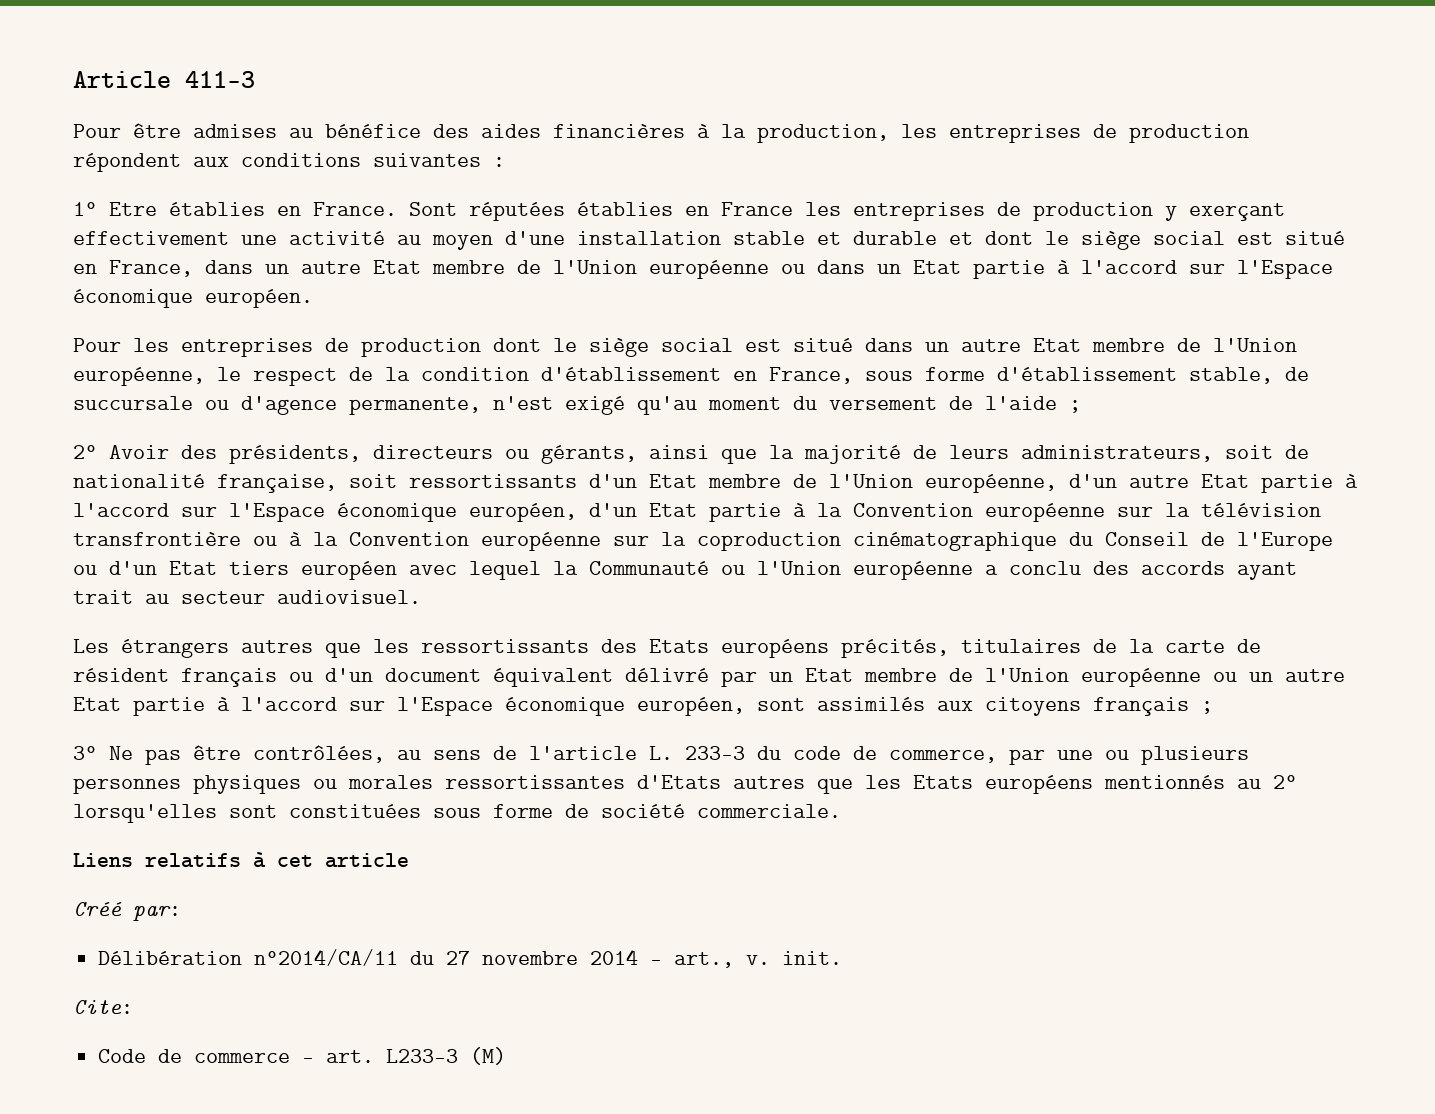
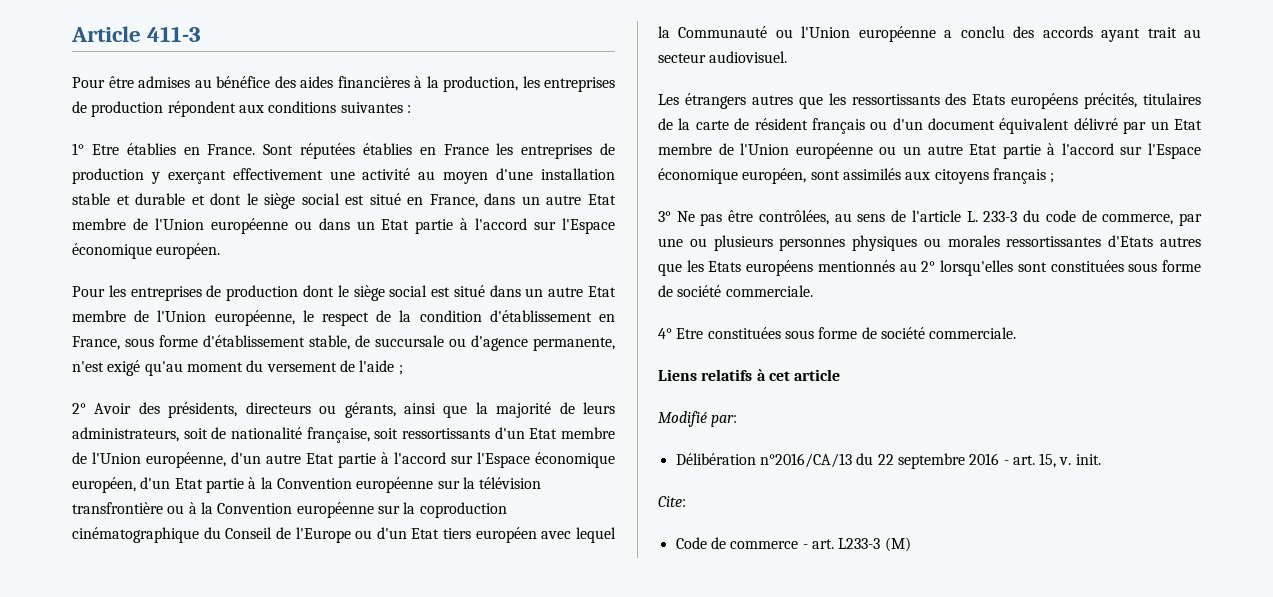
+ 4° Etre constituées sous forme de société commerciale.
- Créé par:
+ Modifié par:
- Délibération n°2014/CA/11 du 27 novembre 2014 - art., v. init.
+ Délibération n°2016/CA/13 du 22 septembre 2016 - art. 15, v. init.

